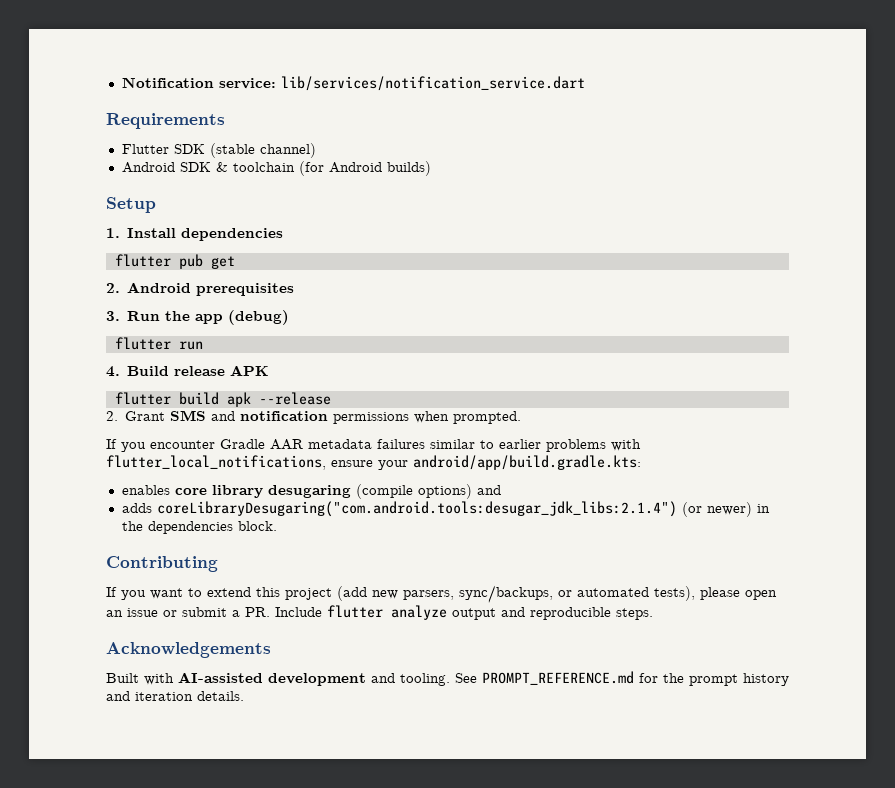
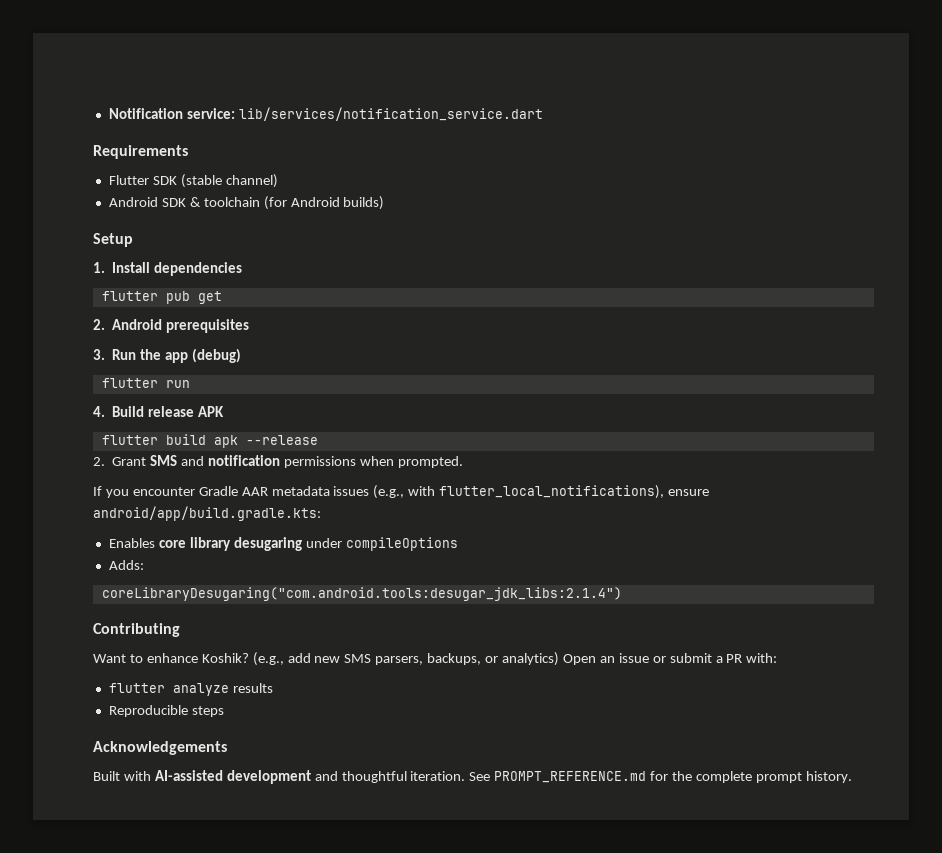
- If you encounter Gradle AAR metadata failures similar to earlier problems with flutter_local_notifications, ensure your android/app/build.gradle.kts:
+ If you encounter Gradle AAR metadata issues (e.g., with flutter_local_notifications), ensure android/app/build.gradle.kts:
- enables core library desugaring (compile options) and
- adds coreLibraryDesugaring("com.android.tools:desugar_jdk_libs:2.1.4") (or newer) in the dependencies block.
+ Enables core library desugaring under compileOptions
+ Adds:
+ coreLibraryDesugaring("com.android.tools:desugar_jdk_libs:2.1.4")
  Contributing
- If you want to extend this project (add new parsers, sync/backups, or automated tests), please open an issue or submit a PR. Include flutter analyze output and reproducible steps.
+ Want to enhance Koshik? (e.g., add new SMS parsers, backups, or analytics) Open an issue or submit a PR with:
+ flutter analyze results
+ Reproducible steps
- Built with AI-assisted development and tooling.
+ Built with AI-assisted development and thoughtful iteration.
- See PROMPT_REFERENCE.md for the prompt history and iteration details.
+ See PROMPT_REFERENCE.md for the complete prompt history.

